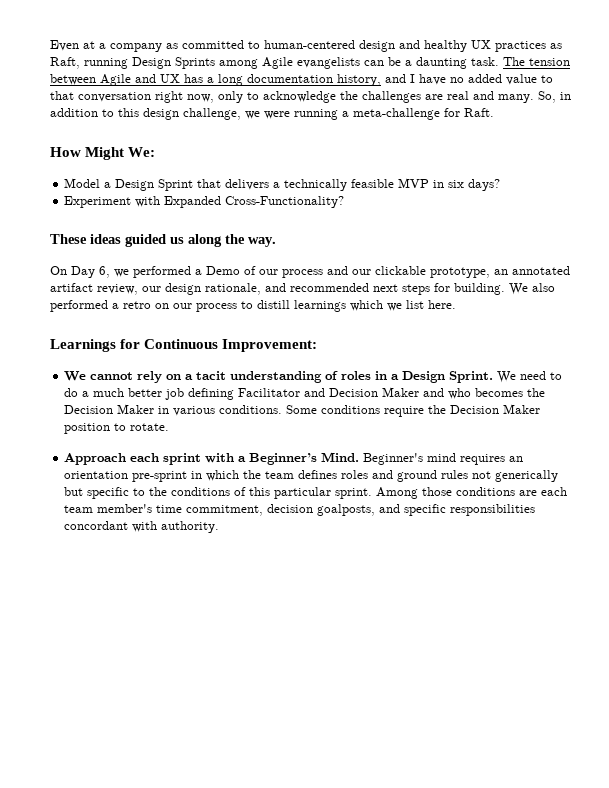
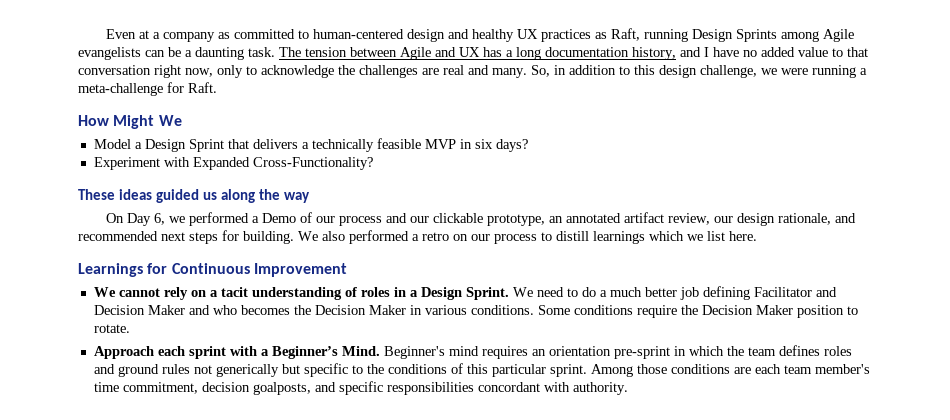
- How Might We:
+ How Might We
- These ideas guided us along the way.
+ These ideas guided us along the way
- Learnings for Continuous Improvement:
+ Learnings for Continuous Improvement

